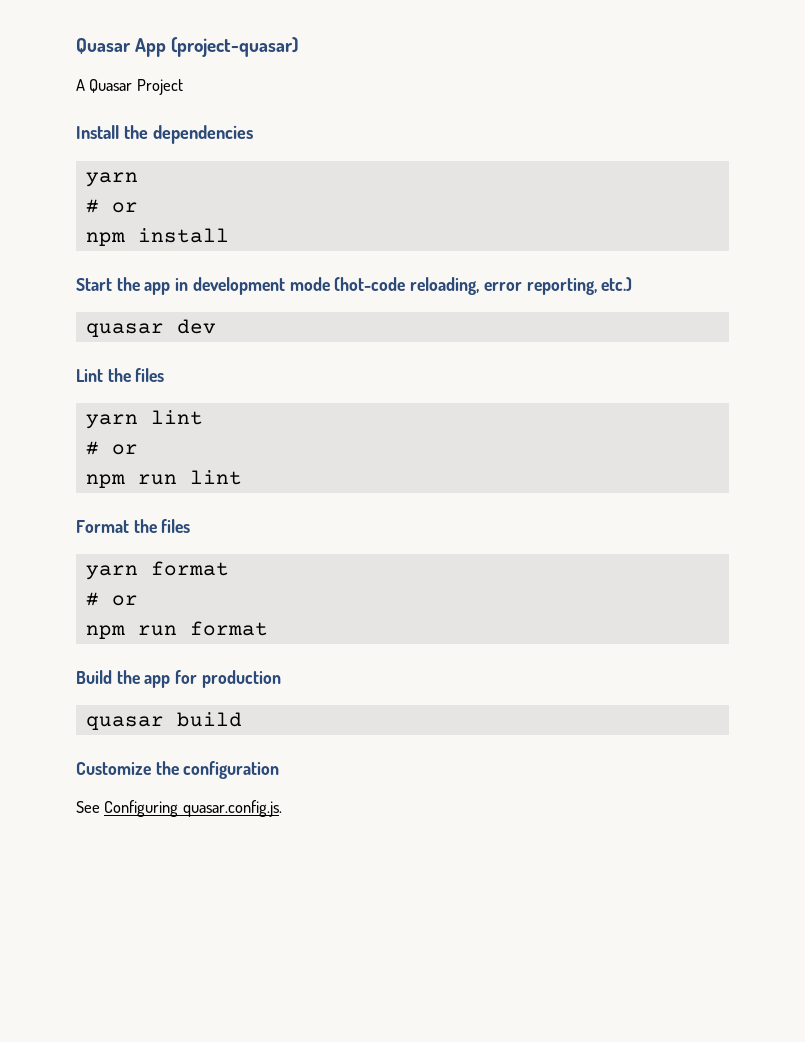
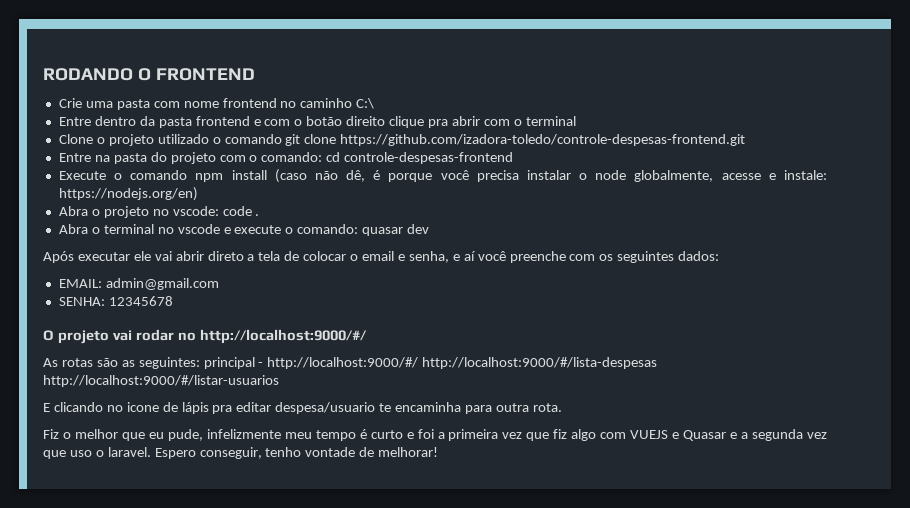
- Quasar App (project-quasar)
- A Quasar Project
- Install the dependencies
- yarn
- # or
- npm install
- Start the app in development mode (hot-code reloading, error reporting, etc.)
- quasar dev
- Lint the files
- yarn lint
- # or
- npm run lint
- Format the files
- yarn format
- # or
- npm run format
- Build the app for production
- quasar build
- Customize the configuration
- See Configuring quasar.config.js.
+ RODANDO O FRONTEND
+ Crie uma pasta com nome frontend no caminho C:\
+ Entre dentro da pasta frontend e com o botão direito clique pra abrir com o terminal
+ Clone o projeto utilizado o comando git clone https://github.com/izadora-toledo/controle-despesas-frontend.git
+ Entre na pasta do projeto com o comando: cd controle-despesas-frontend
+ Execute o comando npm install (caso não dê, é porque você precisa instalar o node globalmente, acesse e instale: https://nodejs.org/en)
+ Abra o projeto no vscode: code .
+ Abra o terminal no vscode e execute o comando: quasar dev
+ Após executar ele vai abrir direto a tela de colocar o email e senha, e aí você preenche com os seguintes dados:
+ EMAIL: admin@gmail.com
+ SENHA: 12345678
+ O projeto vai rodar no http://localhost:9000/#/
+ As rotas são as seguintes: principal - http://localhost:9000/#/ http://localhost:9000/#/lista-despesas http://localhost:9000/#/listar-usuarios
+ E clicando no icone de lápis pra editar despesa/usuario te encaminha para outra rota.
+ Fiz o melhor que eu pude, infelizmente meu tempo é curto e foi a primeira vez que fiz algo com VUEJS e Quasar e a segunda vez que uso o laravel. Espero conseguir, tenho vontade de melhorar!

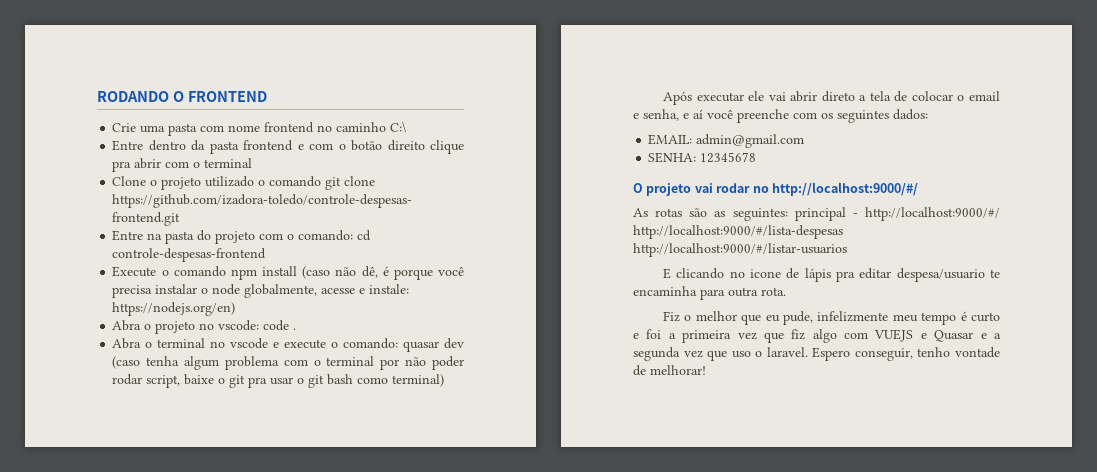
- Abra o terminal no vscode e execute o comando: quasar dev
+ Abra o terminal no vscode e execute o comando: quasar dev (caso tenha algum problema com o terminal por não poder rodar script, baixe o git pra usar o git bash como terminal)

